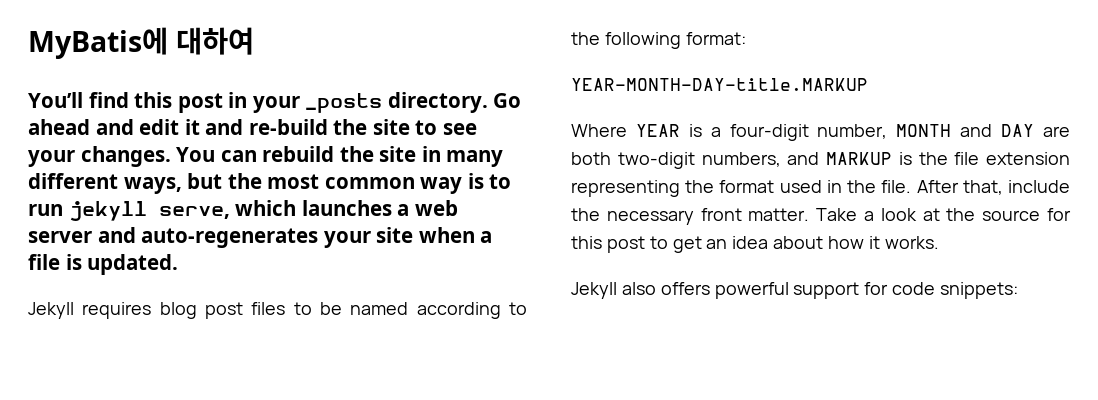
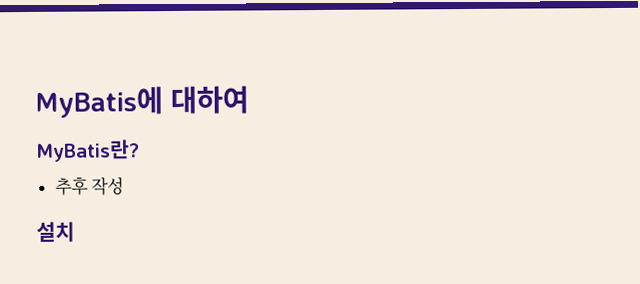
- You’ll find this post in your _posts directory. Go ahead and edit it and re-build the site to see your changes. You can rebuild the site in many different ways, but the most common way is to run jekyll serve, which launches a web server and auto-regenerates your site when a file is updated.
- Jekyll requires blog post files to be named according to the following format:
- YEAR-MONTH-DAY-title.MARKUP
- Where YEAR is a four-digit number, MONTH and DAY are both two-digit numbers, and MARKUP is the file extension representing the format used in the file. After that, include the necessary front matter. Take a look at the source for this post to get an idea about how it works.
- Jekyll also offers powerful support for code snippets:
+ MyBatis란?
+ 추후 작성
+ 설치

